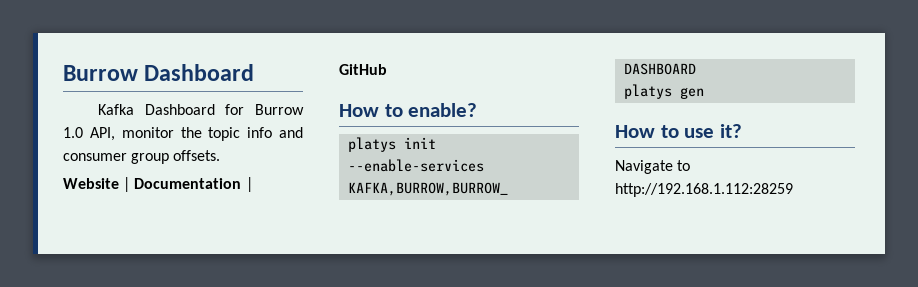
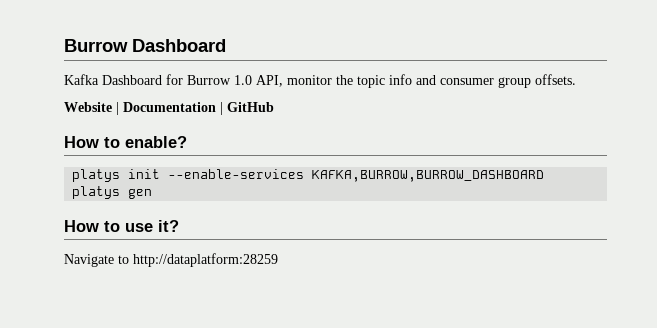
- Navigate to http://192.168.1.112:28259
+ Navigate to http://dataplatform:28259

